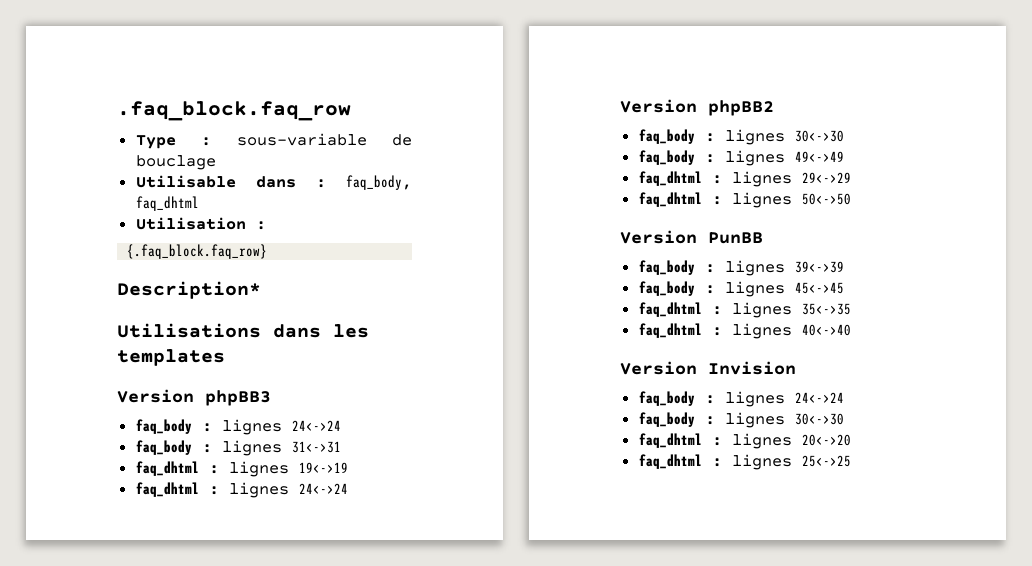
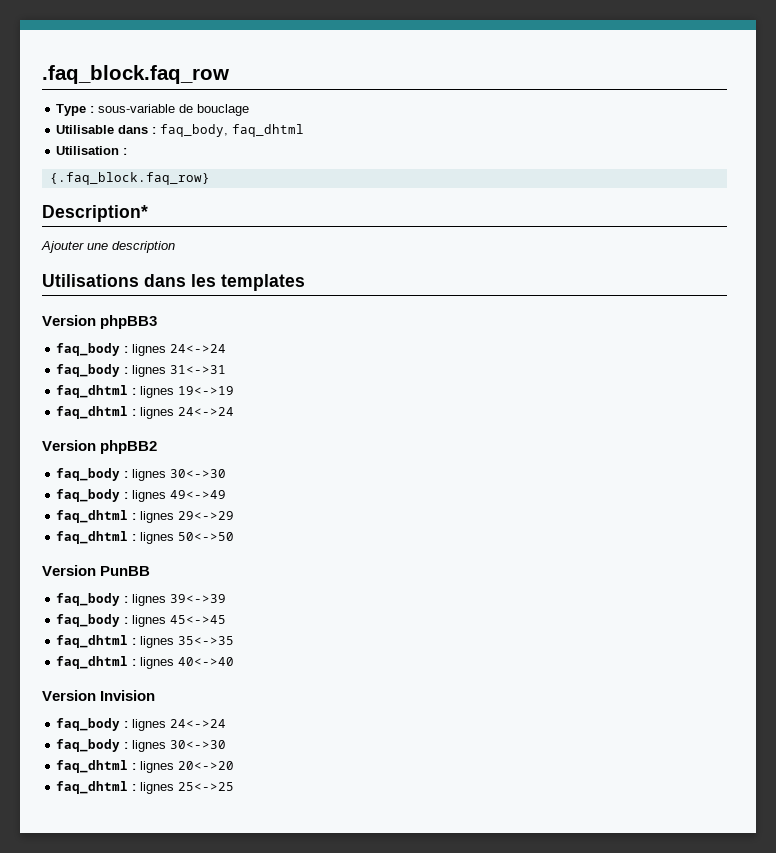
+ Ajouter une description

